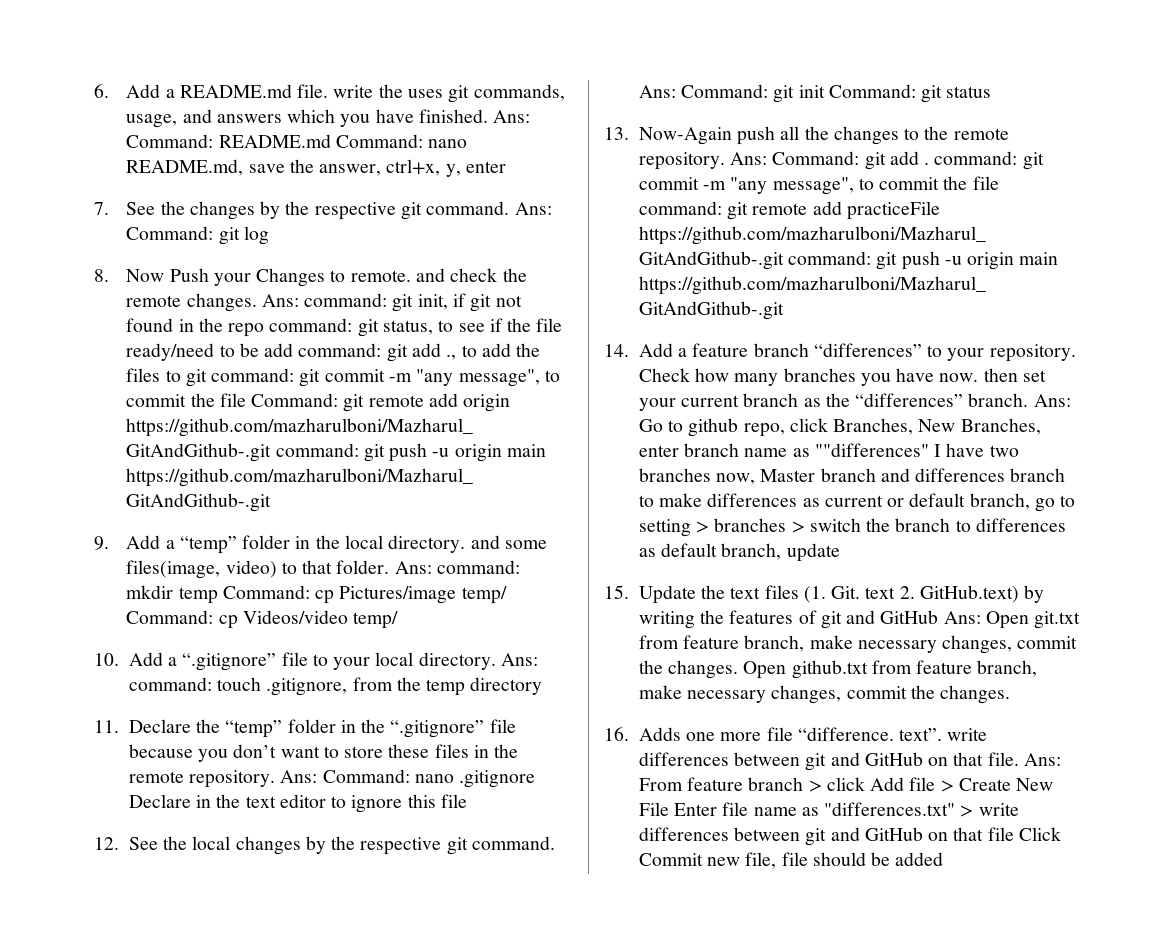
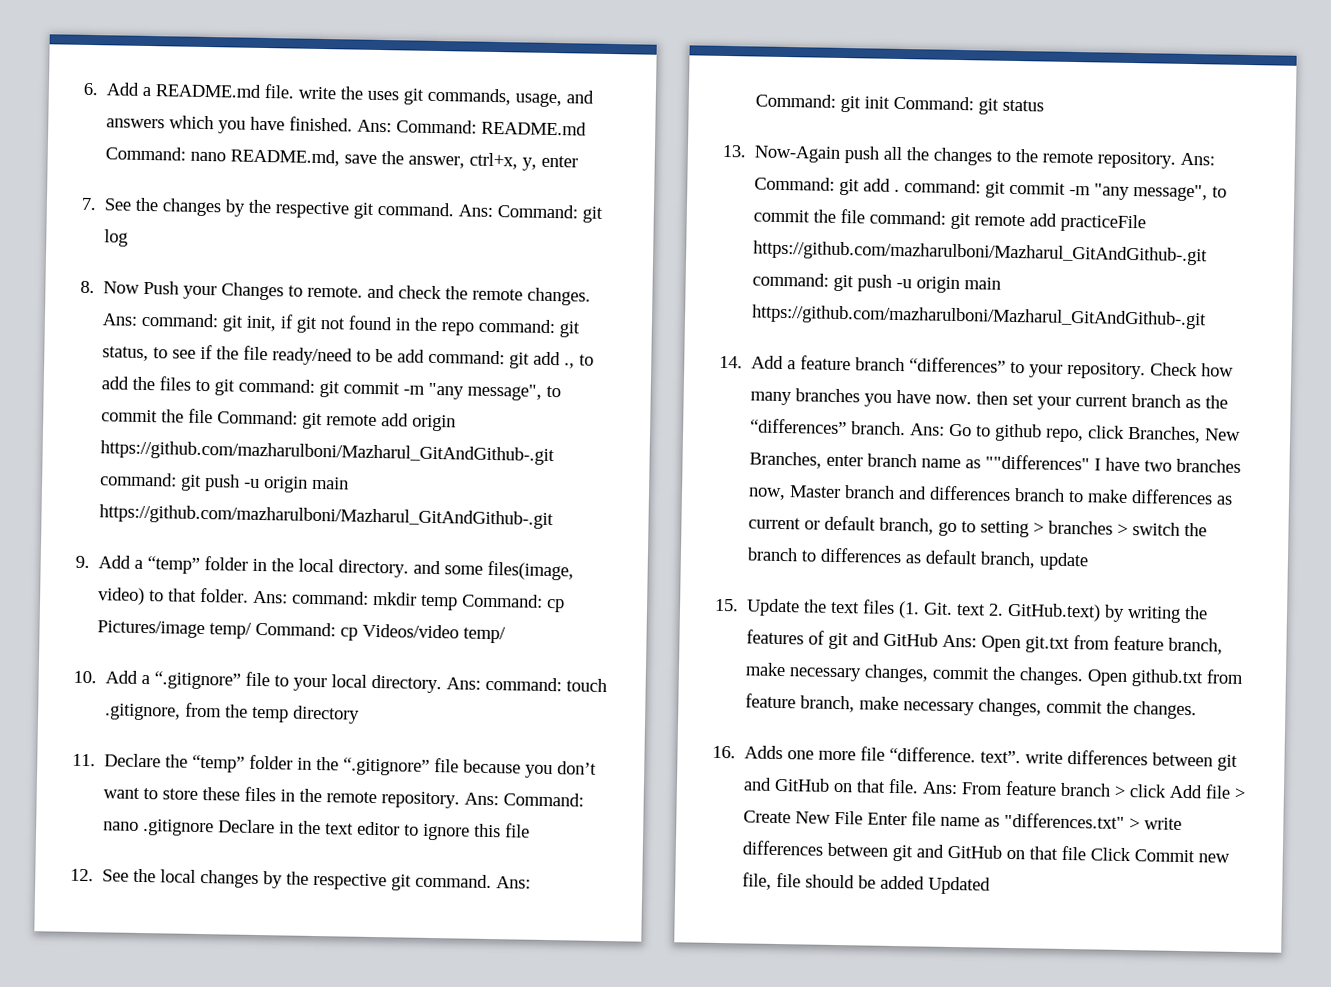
- Ans: From feature branch > click Add file > Create New File Enter file name as "differences.txt" > write differences between git and GitHub on that file Click Commit new file, file should be added
+ Ans: From feature branch > click Add file > Create New File Enter file name as "differences.txt" > write differences between git and GitHub on that file Click Commit new file, file should be added Updated

